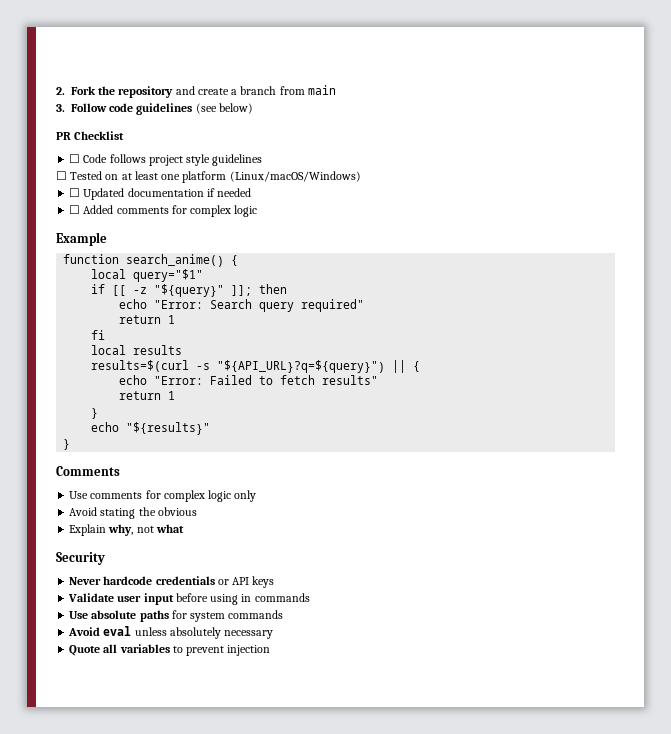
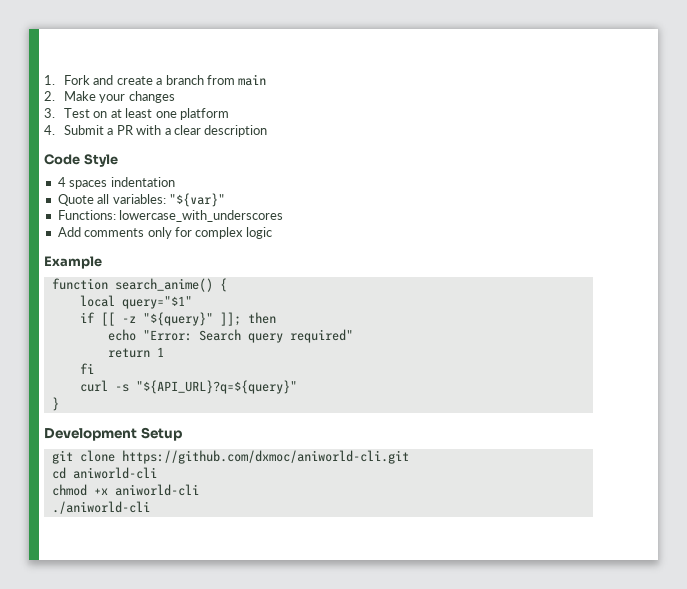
- 2. Fork the repository and create a branch from main
+ 1. Fork and create a branch from main
- 3. Follow code guidelines (see below)
- PR Checklist
- ☐ Code follows project style guidelines
- ☐ Tested on at least one platform (Linux/macOS/Windows)
- ☐ Updated documentation if needed
- ☐ Added comments for complex logic
+ 2. Make your changes
+ 3. Test on at least one platform
+ 4. Submit a PR with a clear description
+ Code Style
+ 4 spaces indentation
+ Quote all variables: "${var}"
+ Functions: lowercase_with_underscores
+ Add comments only for complex logic
- local results
- results=$(curl -s "${API_URL}?q=${query}") || {
- echo "Error: Failed to fetch results"
- return 1
+ curl -s "${API_URL}?q=${query}"
  }
- echo "${results}"
- }
- Comments
- Use comments for complex logic only
- Avoid stating the obvious
- Explain why, not what
- Security
- Never hardcode credentials or API keys
- Validate user input before using in commands
- Use absolute paths for system commands
- Avoid eval unless absolutely necessary
- Quote all variables to prevent injection
+ Development Setup
+ git clone https://github.com/dxmoc/aniworld-cli.git
+ cd aniworld-cli
+ chmod +x aniworld-cli
+ ./aniworld-cli

